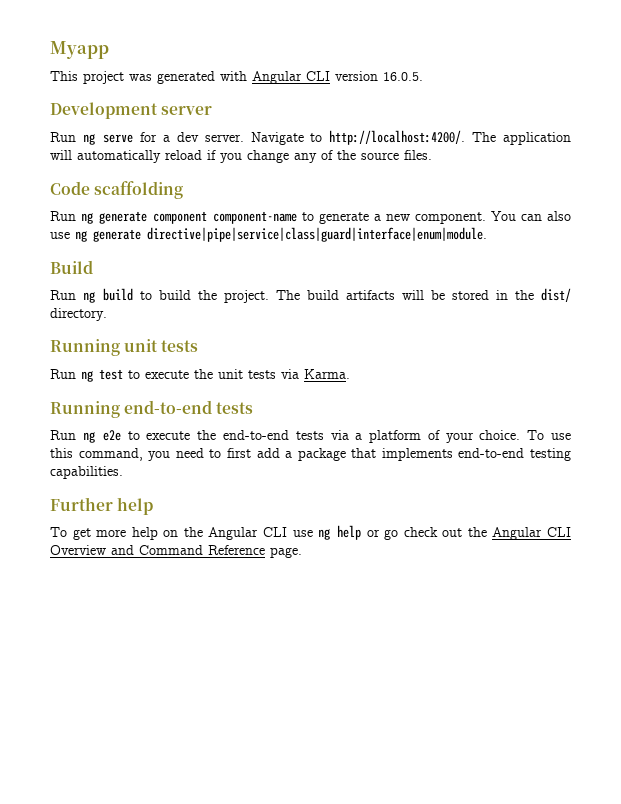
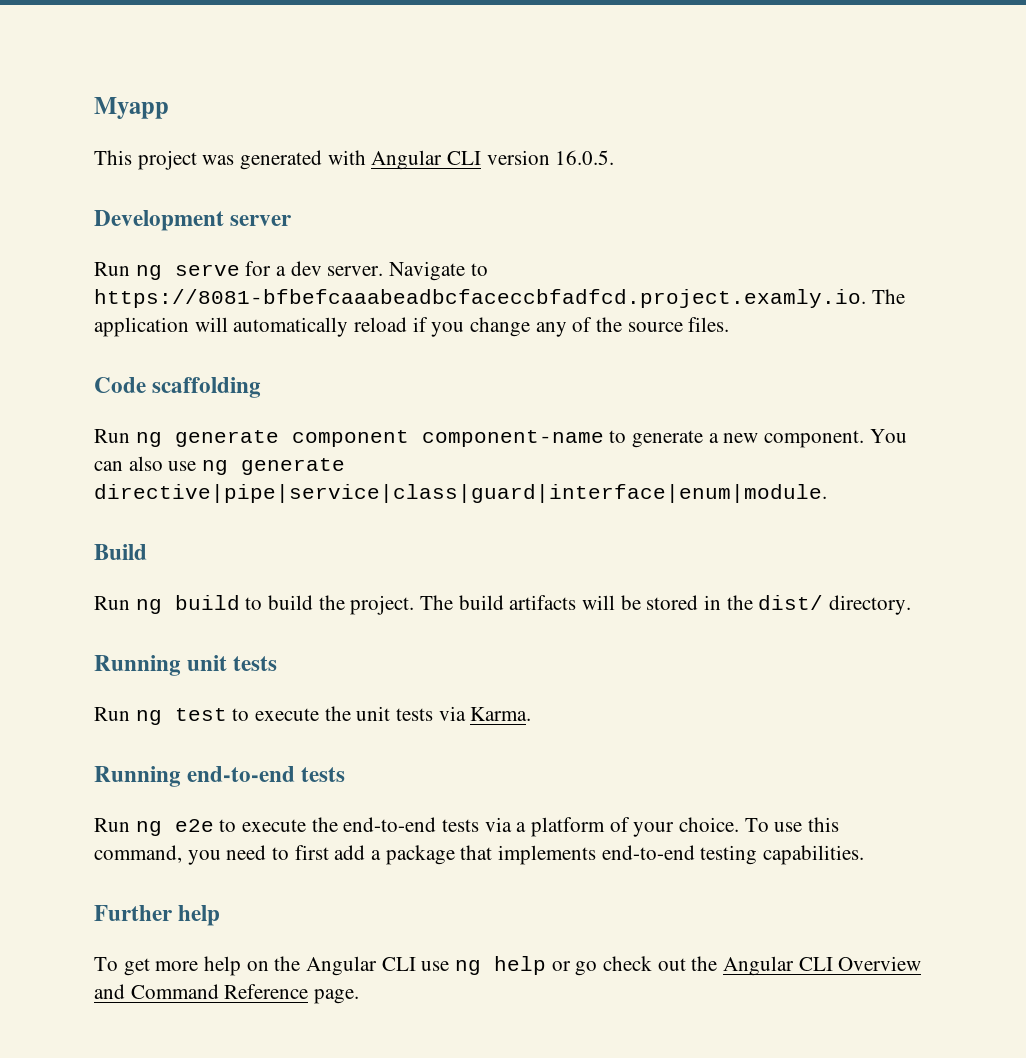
- Navigate to http://localhost:4200/. The application will automatically reload if you change any of the source files.
+ Navigate to https://8081-bfbefcaaabeadbcfaceccbfadfcd.project.examly.io. The application will automatically reload if you change any of the source files.

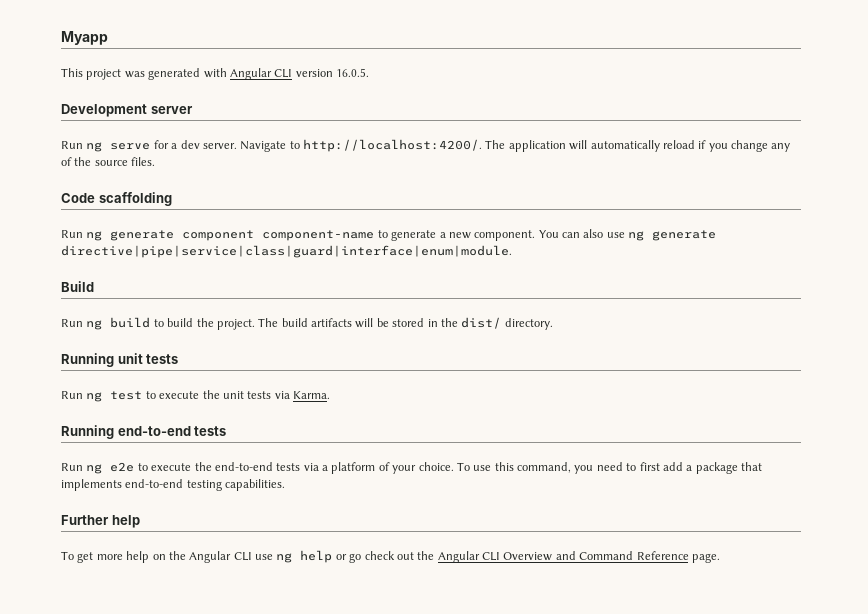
- Navigate to https://8081-bfbefcaaabeadbcfaceccbfadfcd.project.examly.io. The application will automatically reload if you change any of the source files.
+ Navigate to http://localhost:4200/. The application will automatically reload if you change any of the source files.

